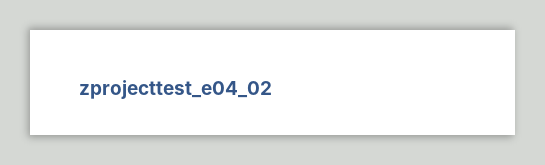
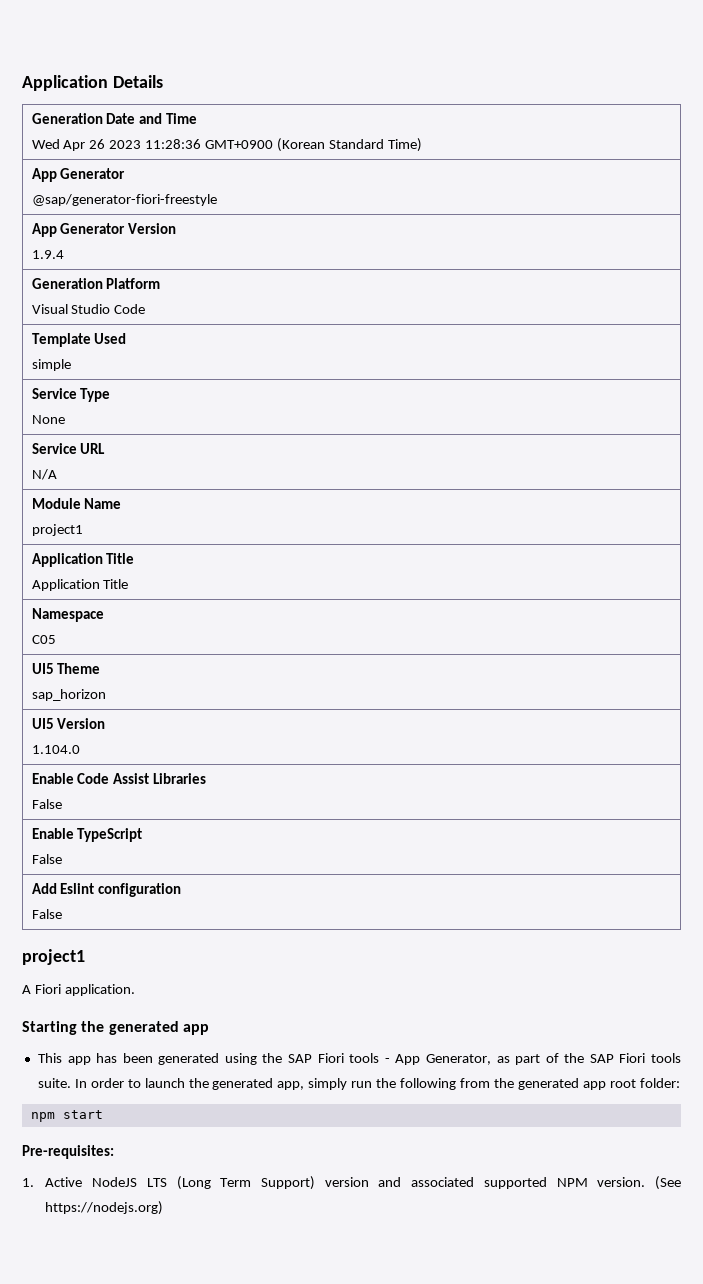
- zprojecttest_e04_02
+ Application Details
+ Generation Date and Time
+ Wed Apr 26 2023 11:28:36 GMT+0900 (Korean Standard Time)
+ App Generator
+ @sap/generator-fiori-freestyle
+ App Generator Version
+ 1.9.4
+ Generation Platform
+ Visual Studio Code
+ Template Used
+ simple
+ Service Type
+ None
+ Service URL
+ N/A
+ Module Name
+ project1
+ Application Title
+ Application Title
+ Namespace
+ C05
+ UI5 Theme
+ sap_horizon
+ UI5 Version
+ 1.104.0
+ Enable Code Assist Libraries
+ False
+ Enable TypeScript
+ False
+ Add Eslint configuration
+ False
+ project1
+ A Fiori application.
+ Starting the generated app
+ This app has been generated using the SAP Fiori tools - App Generator, as part of the SAP Fiori tools suite. In order to launch the generated app, simply run the following from the generated app root folder:
+ npm start
+ Pre-requisites:
+ 1. Active NodeJS LTS (Long Term Support) version and associated supported NPM version. (See https://nodejs.org)

